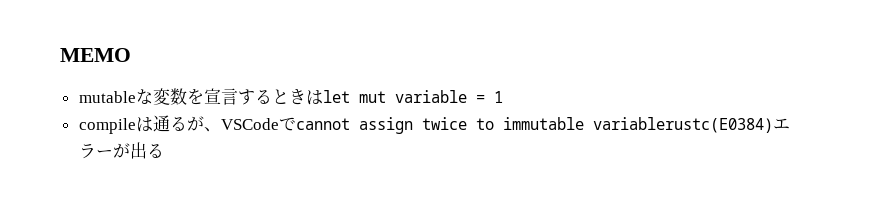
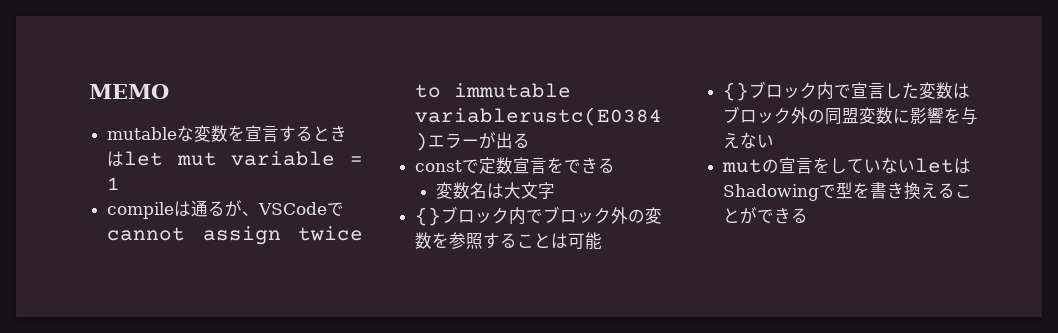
+ constで定数宣言をできる
+ 変数名は大文字
+ {}ブロック内でブロック外の変数を参照することは可能
+ {}ブロック内で宣言した変数はブロック外の同盟変数に影響を与えない
+ mutの宣言をしていないletはShadowingで型を書き換えることができる

